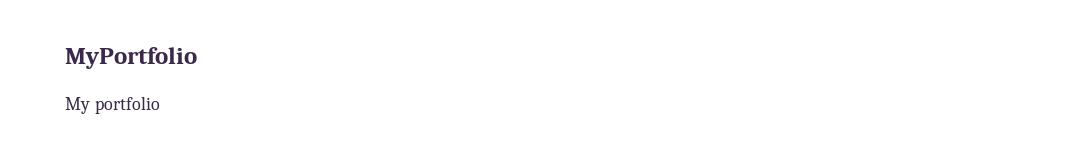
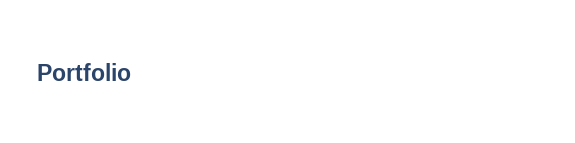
- MyPortfolio
- My portfolio
+ Portfolio

